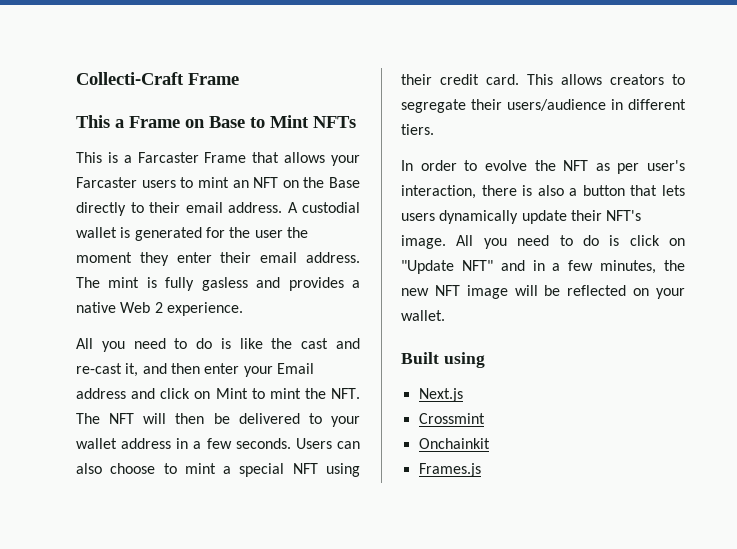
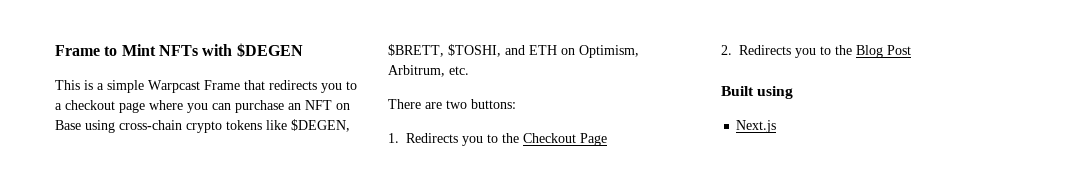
- Collecti-Craft Frame
- This a Frame on Base to Mint NFTs
+ Frame to Mint NFTs with $DEGEN
- This is a Farcaster Frame that allows your Farcaster users to mint an NFT on the Base directly to their email address. A custodial wallet is generated for the user the moment they enter their email address. The mint is fully gasless and provides a native Web 2 experience.
- All you need to do is like the cast and re-cast it, and then enter your Email address and click on Mint to mint the NFT. The NFT will then be delivered to your wallet address in a few seconds. Users can also choose to mint a special NFT using their credit card. This allows creators to segregate their users/audience in different tiers.
- In order to evolve the NFT as per user's interaction, there is also a button that lets users dynamically update their NFT's image. All you need to do is click on "Update NFT" and in a few minutes, the new NFT image will be reflected on your wallet.
+ This is a simple Warpcast Frame that redirects you to a checkout page where you can purchase an NFT on Base using cross-chain crypto tokens like $DEGEN, $BRETT, $TOSHI, and ETH on Optimism, Arbitrum, etc.
+ There are two buttons:
+ 1. Redirects you to the Checkout Page
+ 2. Redirects you to the Blog Post
- Crossmint
- Onchainkit
- Frames.js

